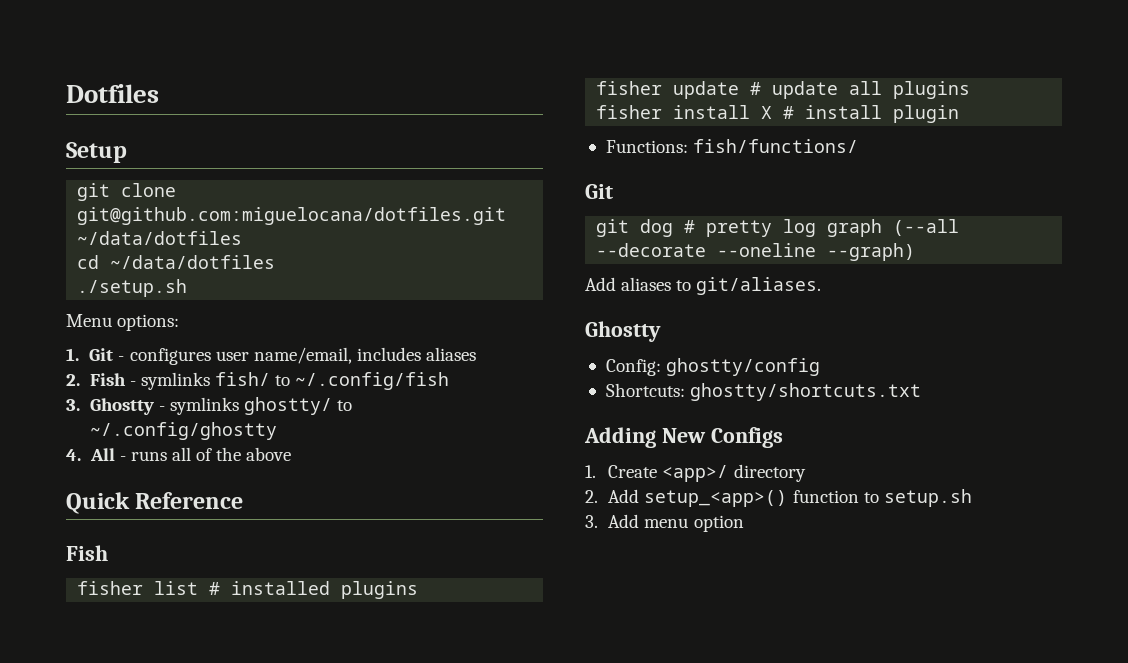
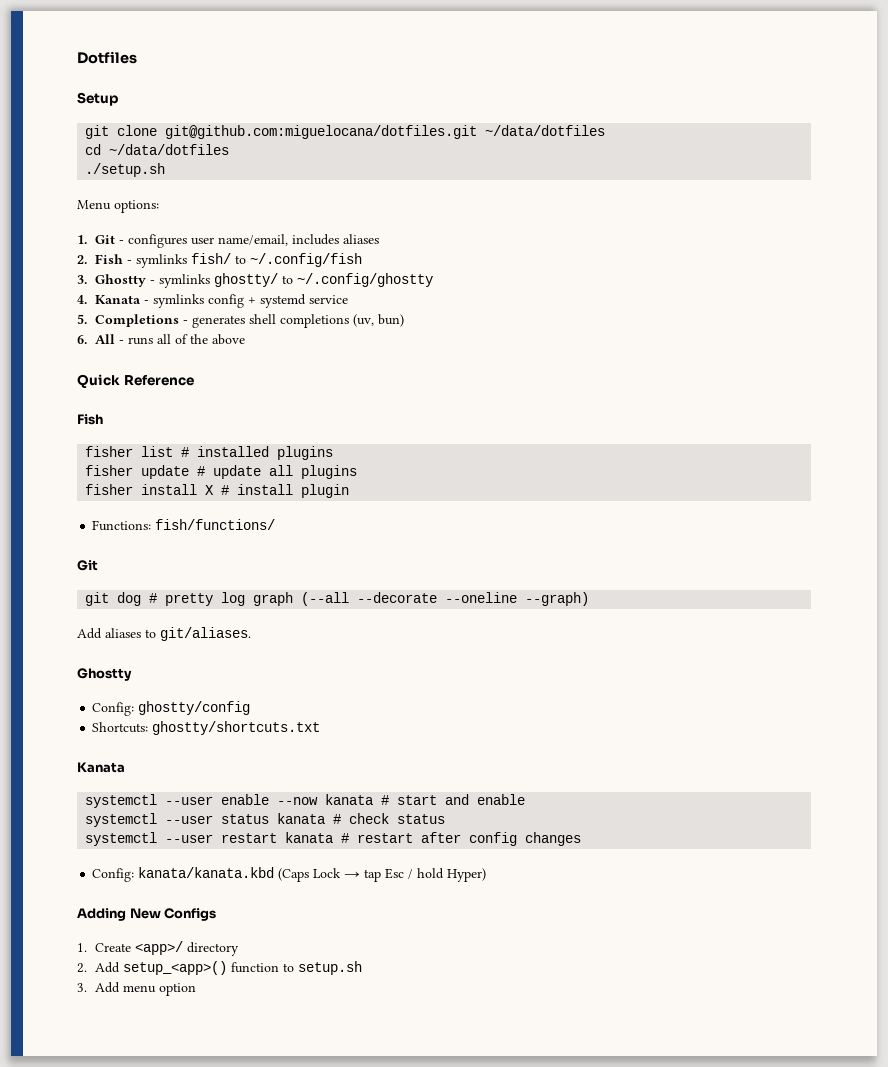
- 4. All - runs all of the above
+ 4. Kanata - symlinks config + systemd service
+ 5. Completions - generates shell completions (uv, bun)
+ 6. All - runs all of the above
  Shortcuts: ghostty/shortcuts.txt
+ Kanata
+ systemctl --user enable --now kanata # start and enable
+ systemctl --user status kanata # check status
+ systemctl --user restart kanata # restart after config changes
+ Config: kanata/kanata.kbd (Caps Lock → tap Esc / hold Hyper)

